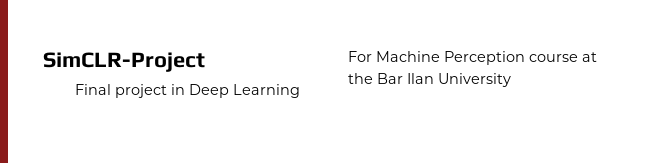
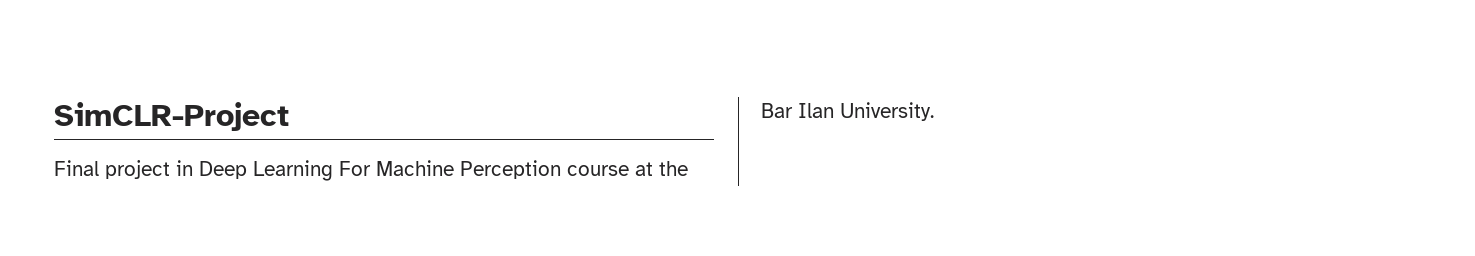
- Final project in Deep Learning For Machine Perception course at the Bar Ilan University
+ Final project in Deep Learning For Machine Perception course at the Bar Ilan University.

